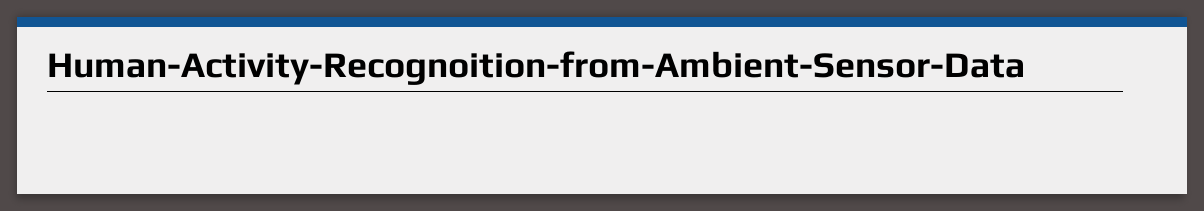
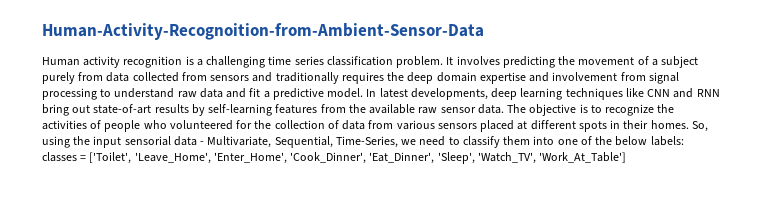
+ Human activity recognition is a challenging time series classification problem. It involves predicting the movement of a subject purely from data collected from sensors and traditionally requires the deep domain expertise and involvement from signal processing to understand raw data and fit a predictive model. In latest developments, deep learning techniques like CNN and RNN bring out state-of-art results by self-learning features from the available raw sensor data. The objective is to recognize the activities of people who volunteered for the collection of data from various sensors placed at different spots in their homes. So, using the input sensorial data - Multivariate, Sequential, Time-Series, we need to classify them into one of the below labels: classes = ['Toilet', 'Leave_Home', 'Enter_Home', 'Cook_Dinner', 'Eat_Dinner', 'Sleep', 'Watch_TV', 'Work_At_Table']

